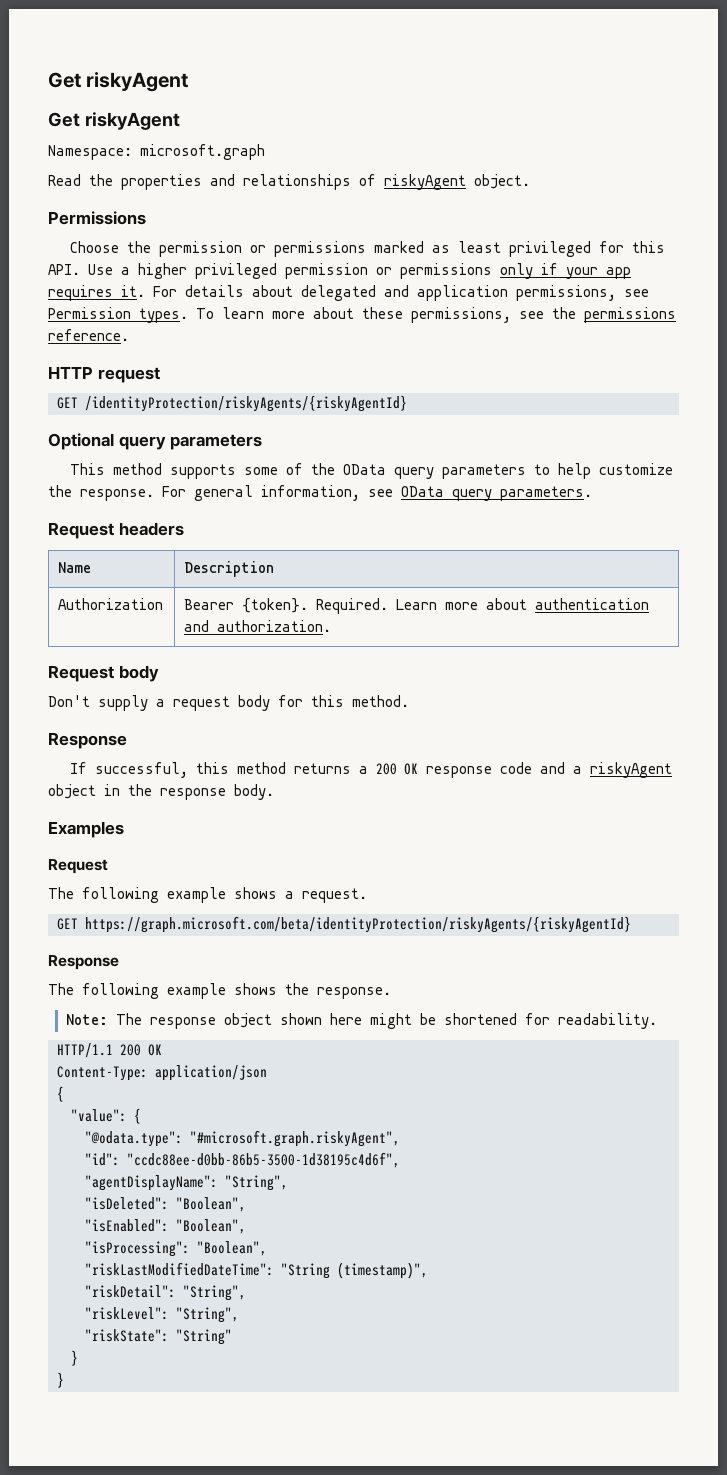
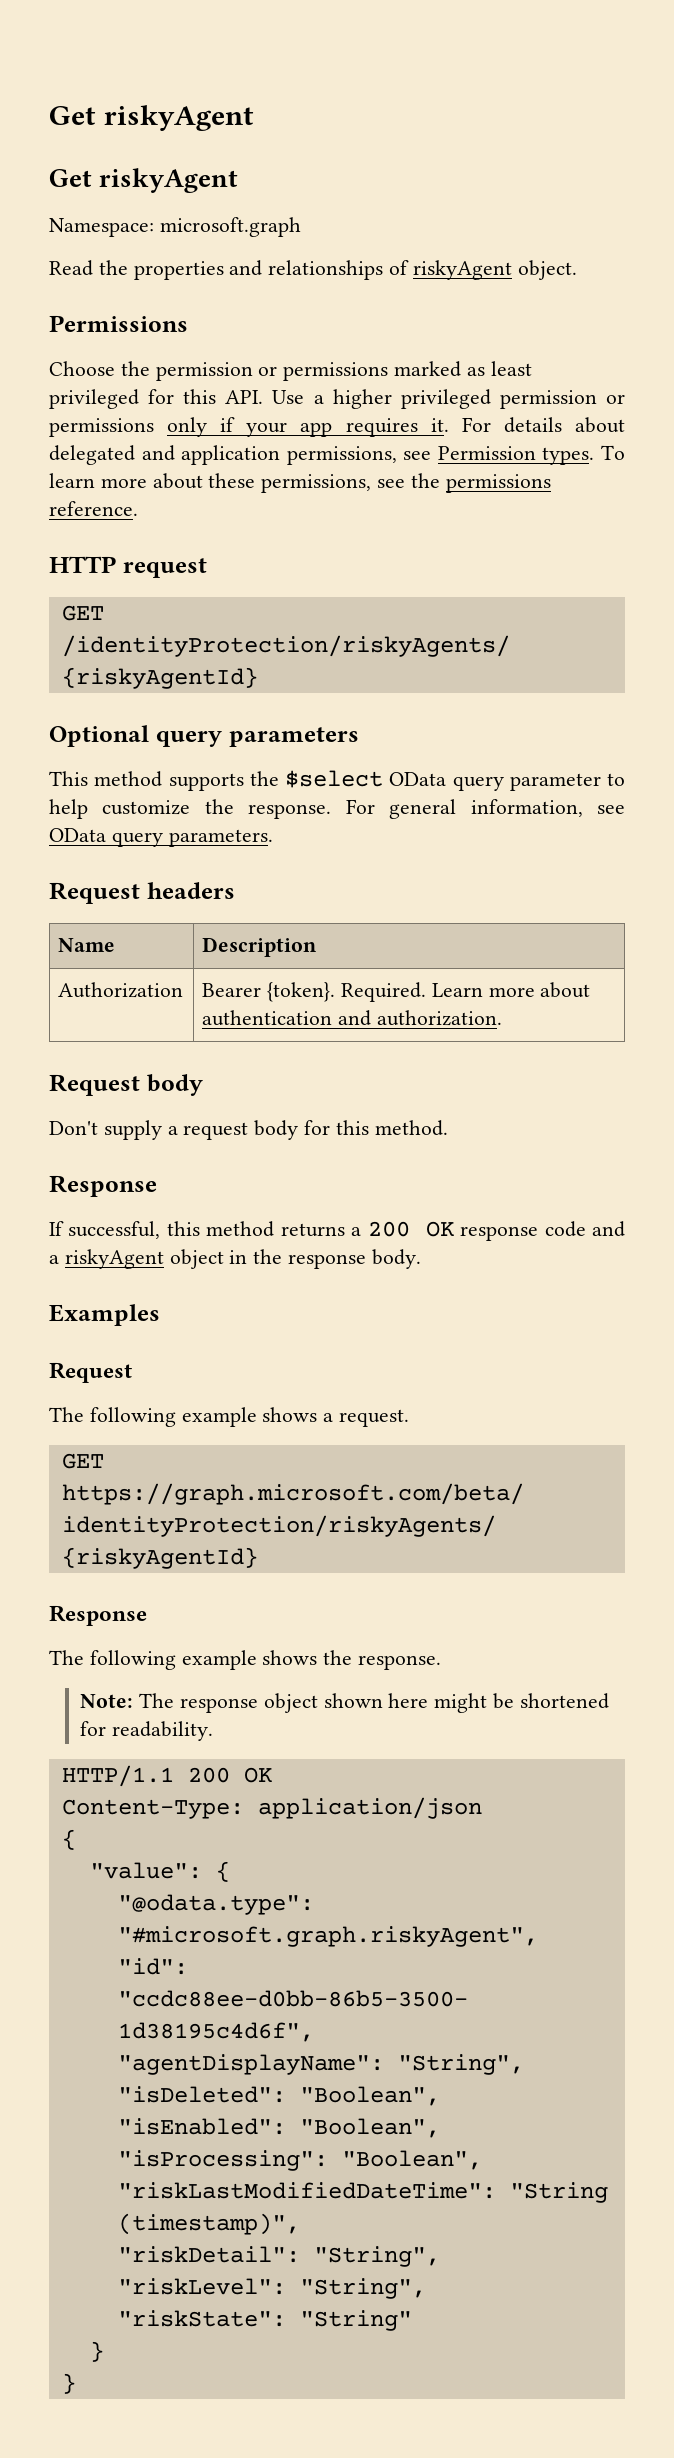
- This method supports some of the OData query parameters to help customize the response.
+ This method supports the $select OData query parameter to help customize the response.

